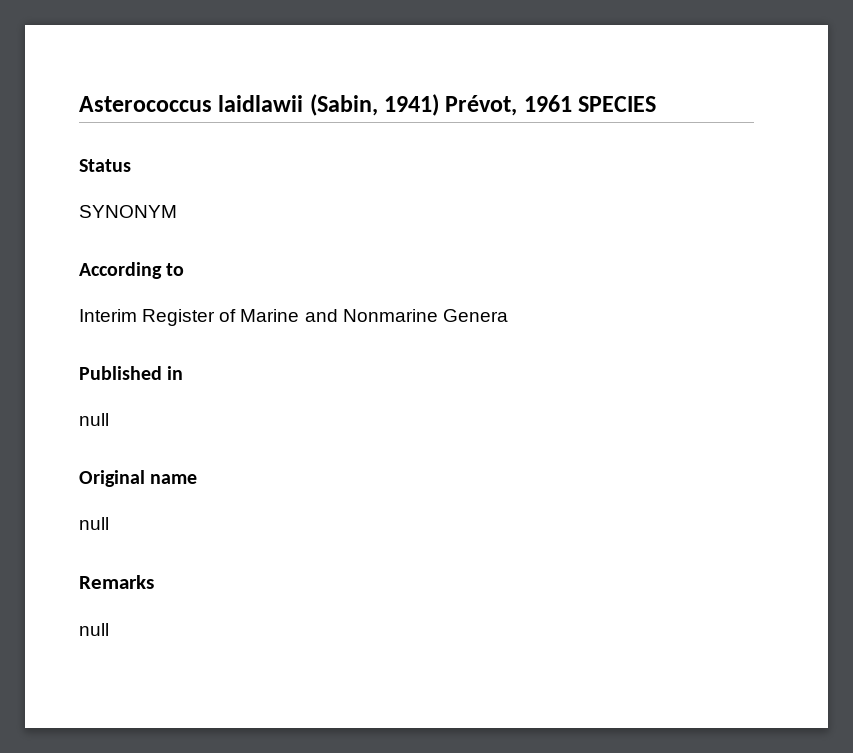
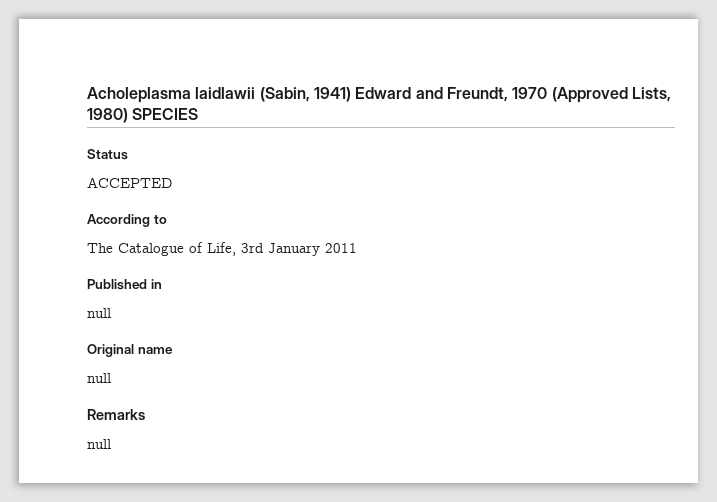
- Asterococcus laidlawii (Sabin, 1941) Prévot, 1961 SPECIES
+ Acholeplasma laidlawii (Sabin, 1941) Edward and Freundt, 1970 (Approved Lists, 1980) SPECIES
- SYNONYM
+ ACCEPTED
- Interim Register of Marine and Nonmarine Genera
+ The Catalogue of Life, 3rd January 2011

